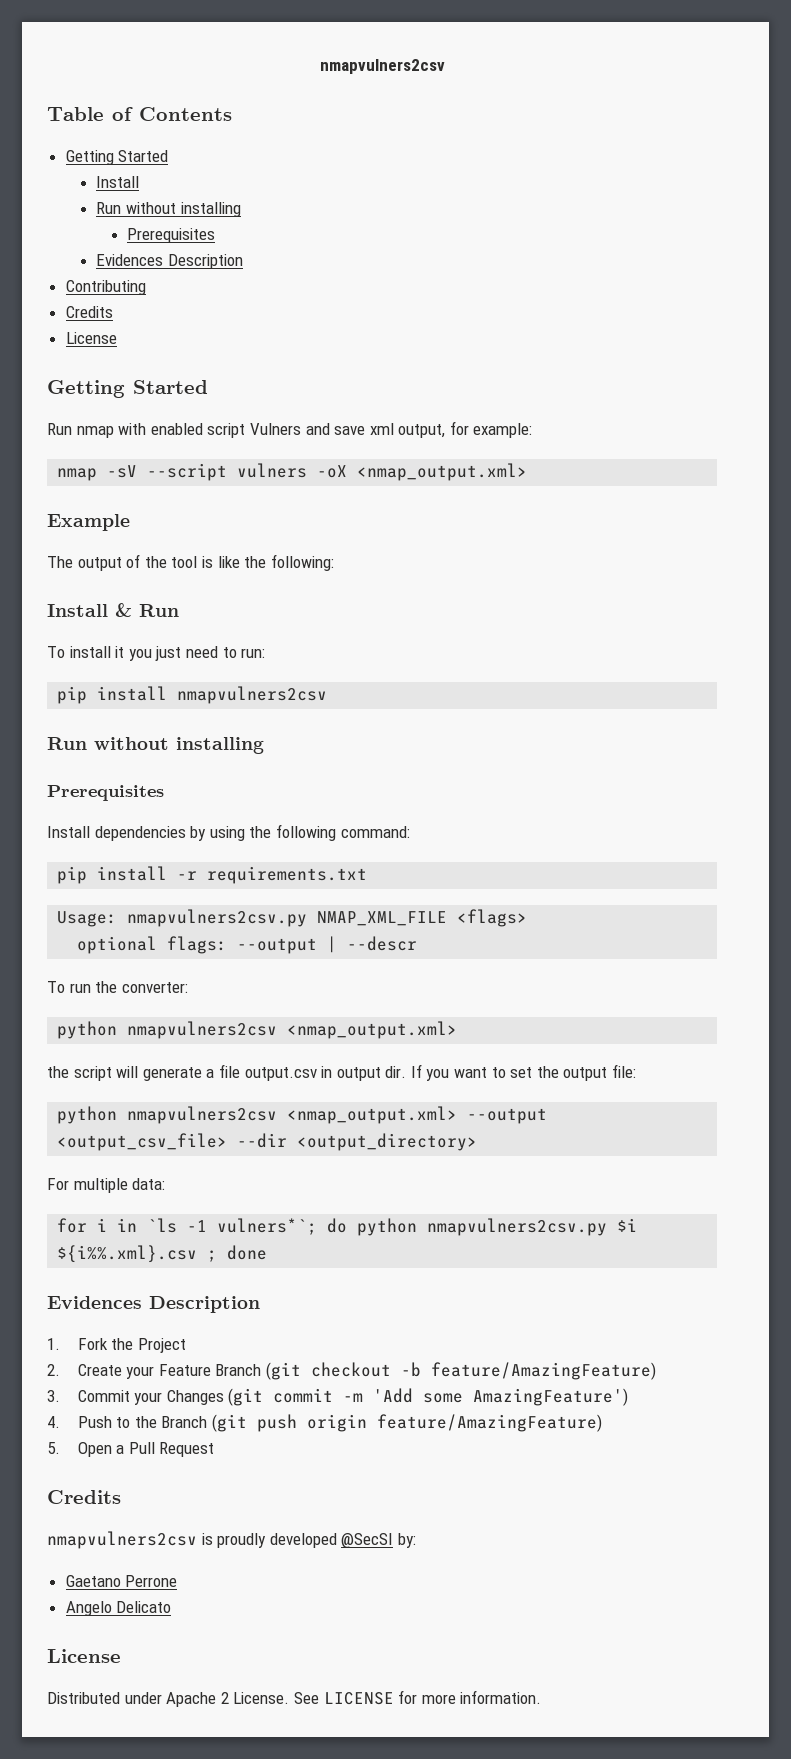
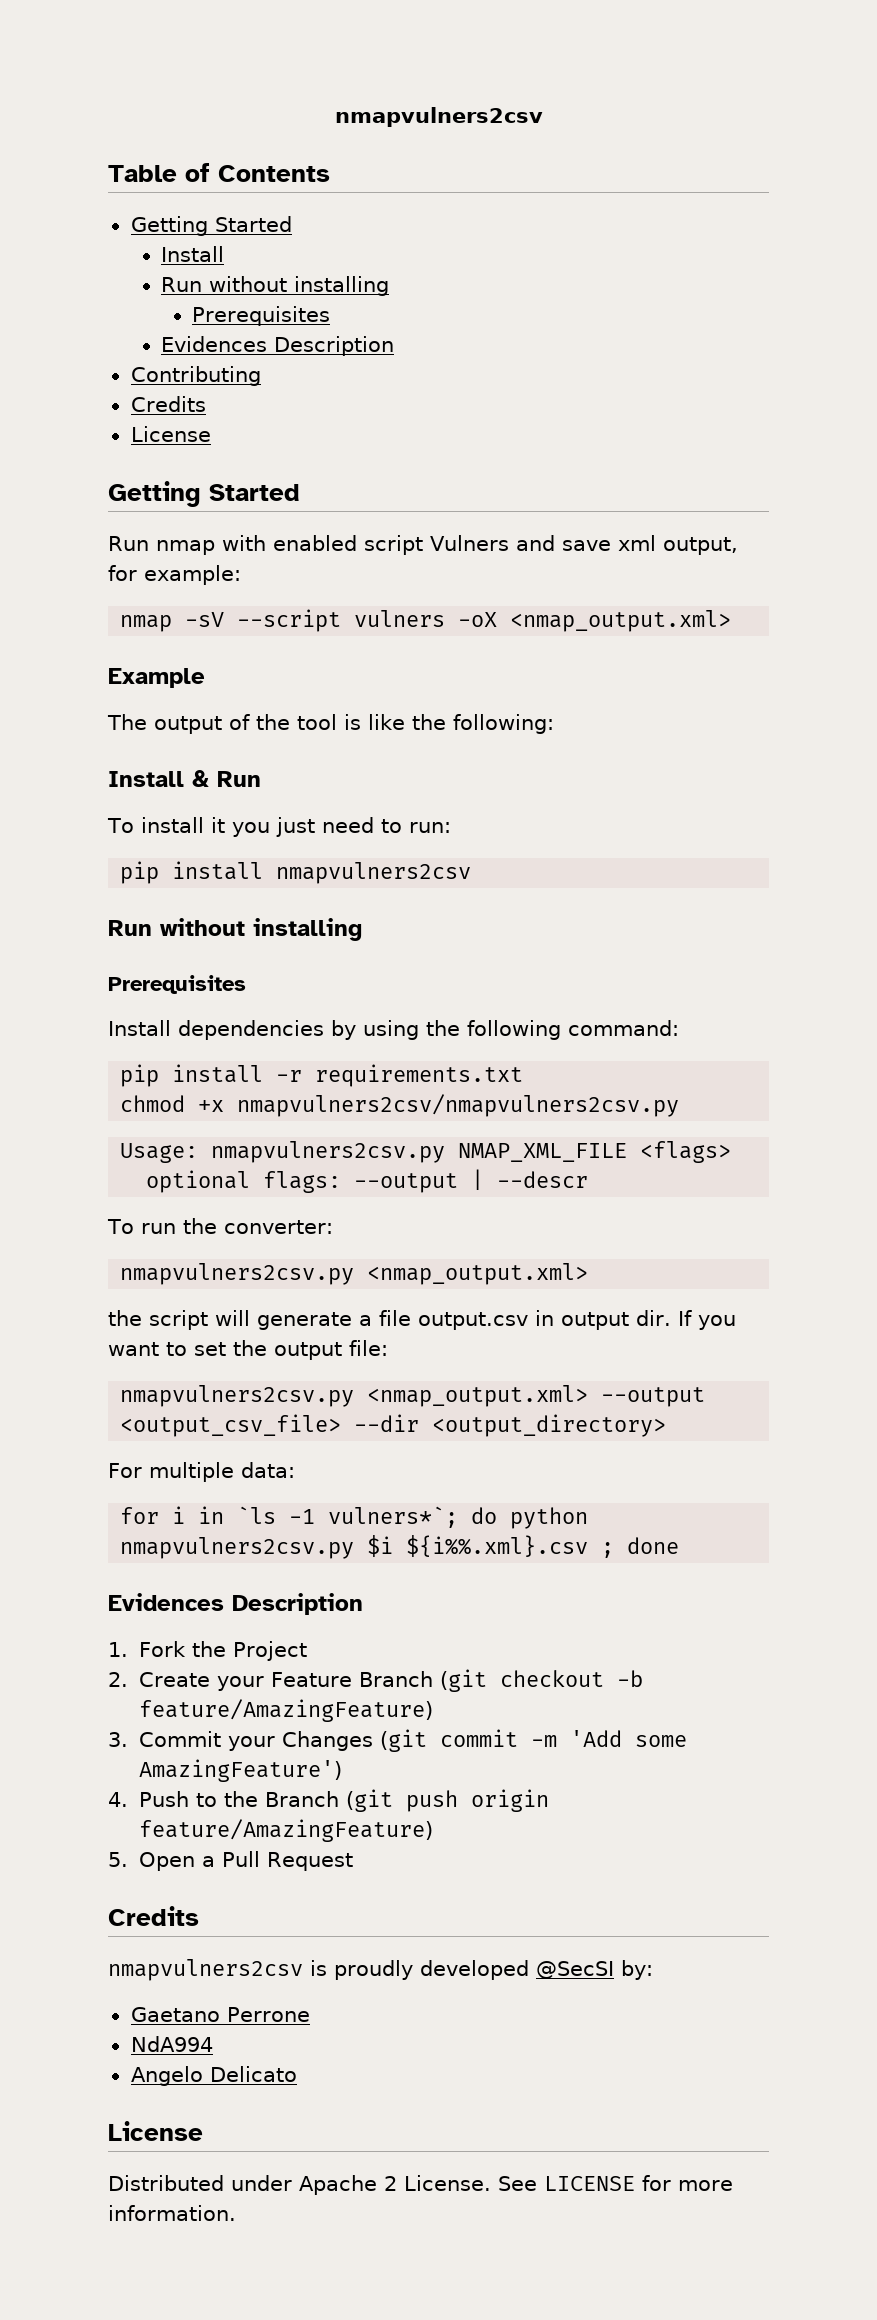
+ chmod +x nmapvulners2csv/nmapvulners2csv.py
  To run the converter:
- python nmapvulners2csv <nmap_output.xml>
+ nmapvulners2csv.py <nmap_output.xml>
- python nmapvulners2csv <nmap_output.xml> --output <output_csv_file> --dir <output_directory>
+ nmapvulners2csv.py <nmap_output.xml> --output <output_csv_file> --dir <output_directory>
+ NdA994

